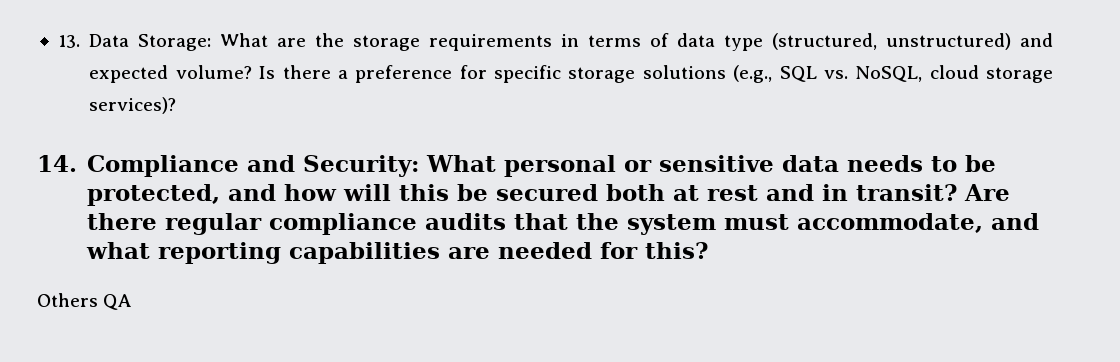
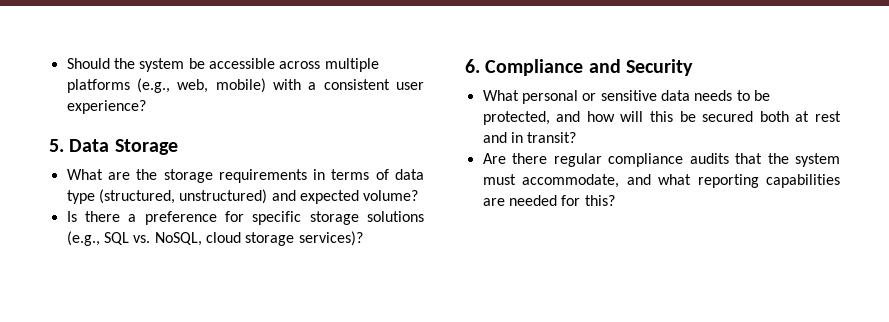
- 13. Data Storage: What are the storage requirements in terms of data type (structured, unstructured) and expected volume? Is there a preference for specific storage solutions (e.g., SQL vs. NoSQL, cloud storage services)?
+ Should the system be accessible across multiple platforms (e.g., web, mobile) with a consistent user experience?
+ 5. Data Storage
+ What are the storage requirements in terms of data type (structured, unstructured) and expected volume?
+ Is there a preference for specific storage solutions (e.g., SQL vs. NoSQL, cloud storage services)?
- 14. Compliance and Security: What personal or sensitive data needs to be protected, and how will this be secured both at rest and in transit? Are there regular compliance audits that the system must accommodate, and what reporting capabilities are needed for this?
+ 6. Compliance and Security
+ What personal or sensitive data needs to be protected, and how will this be secured both at rest and in transit?
+ Are there regular compliance audits that the system must accommodate, and what reporting capabilities are needed for this?
- Others QA

